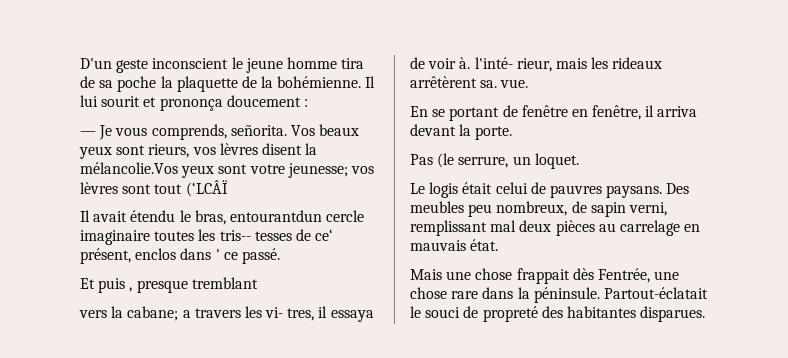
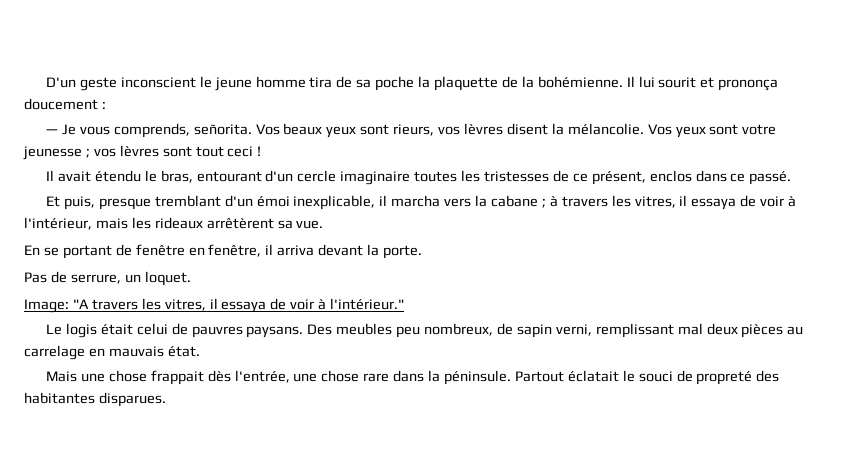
- Vos beaux yeux sont rieurs, vos lèvres disent la mélancolie.Vos yeux sont votre jeunesse; vos lèvres sont tout (‘LCÂÏ
+ Vos beaux yeux sont rieurs, vos lèvres disent la mélancolie. Vos yeux sont votre jeunesse ; vos lèvres sont tout ceci !
- Il avait étendu le bras, entourantdun cercle imaginaire toutes les tris-- tesses de ce‘ présent, enclos dans ' ce passé.
+ Il avait étendu le bras, entourant d'un cercle imaginaire toutes les tristesses de ce présent, enclos dans ce passé.
- Et puis , presque tremblant
- vers la cabane; a travers les vi- tres, il essaya de voir à. l'inté- rieur, mais les rideaux arrêtèrent sa. vue.
+ Et puis, presque tremblant d'un émoi inexplicable, il marcha vers la cabane ; à travers les vitres, il essaya de voir à l'intérieur, mais les rideaux arrêtèrent sa vue.
- Pas (le serrure, un loquet.
+ Pas de serrure, un loquet.
+ Image: "A travers les vitres, il essaya de voir à l'intérieur."
- Mais une chose frappait dès Fentrée, une chose rare dans la péninsule.
+ Mais une chose frappait dès l'entrée, une chose rare dans la péninsule.
- Partout-éclatait le souci de propreté des habitantes disparues.
+ Partout éclatait le souci de propreté des habitantes disparues.

